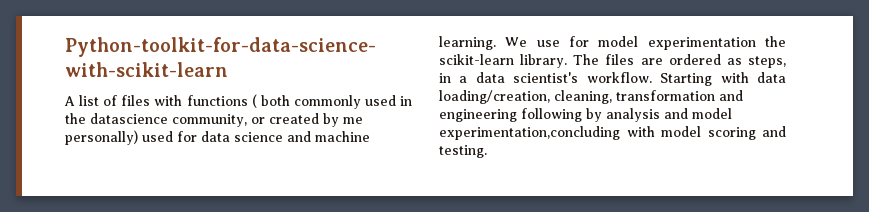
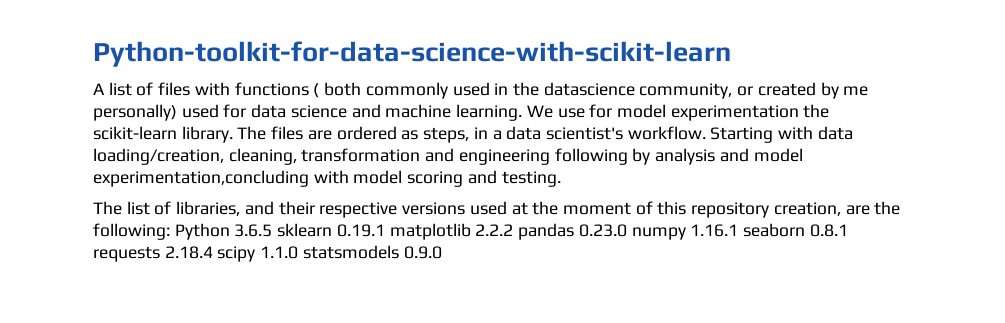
+ The list of libraries, and their respective versions used at the moment of this repository creation, are the following: Python 3.6.5 sklearn 0.19.1 matplotlib 2.2.2 pandas 0.23.0 numpy 1.16.1 seaborn 0.8.1 requests 2.18.4 scipy 1.1.0 statsmodels 0.9.0

